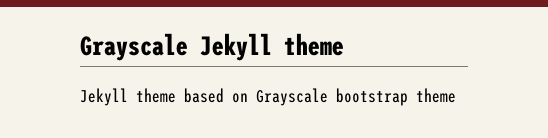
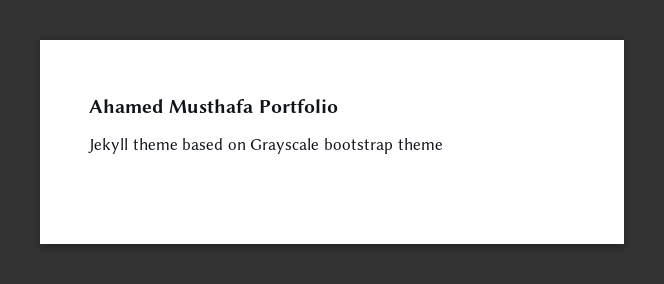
- Grayscale Jekyll theme
+ Ahamed Musthafa Portfolio

